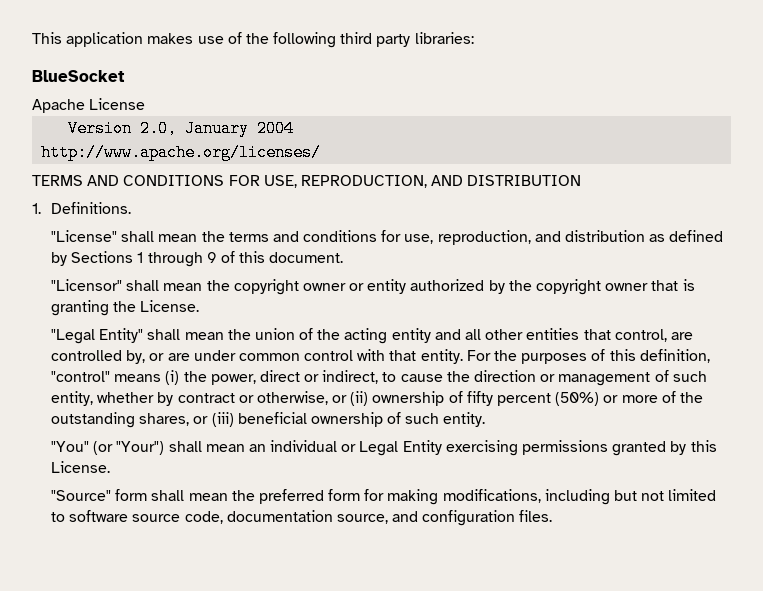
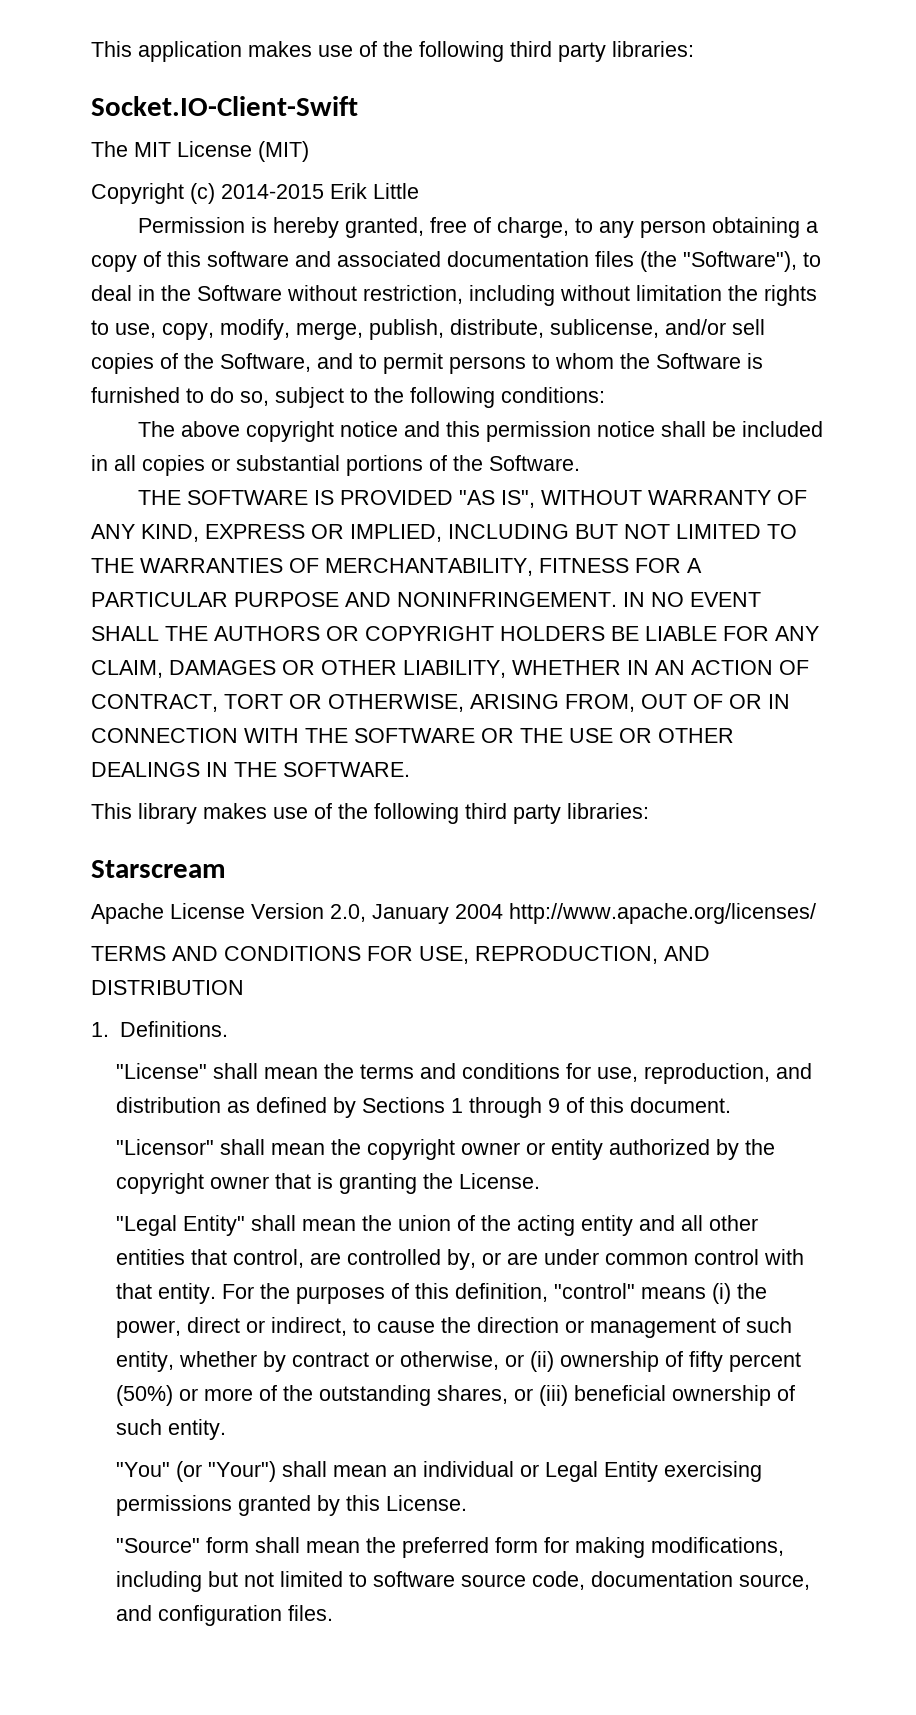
- BlueSocket
+ Socket.IO-Client-Swift
+ The MIT License (MIT)
+ Copyright (c) 2014-2015 Erik Little
+ Permission is hereby granted, free of charge, to any person obtaining a copy of this software and associated documentation files (the "Software"), to deal in the Software without restriction, including without limitation the rights to use, copy, modify, merge, publish, distribute, sublicense, and/or sell copies of the Software, and to permit persons to whom the Software is furnished to do so, subject to the following conditions:
+ The above copyright notice and this permission notice shall be included in all copies or substantial portions of the Software.
+ THE SOFTWARE IS PROVIDED "AS IS", WITHOUT WARRANTY OF ANY KIND, EXPRESS OR IMPLIED, INCLUDING BUT NOT LIMITED TO THE WARRANTIES OF MERCHANTABILITY, FITNESS FOR A PARTICULAR PURPOSE AND NONINFRINGEMENT. IN NO EVENT SHALL THE AUTHORS OR COPYRIGHT HOLDERS BE LIABLE FOR ANY CLAIM, DAMAGES OR OTHER LIABILITY, WHETHER IN AN ACTION OF CONTRACT, TORT OR OTHERWISE, ARISING FROM, OUT OF OR IN CONNECTION WITH THE SOFTWARE OR THE USE OR OTHER DEALINGS IN THE SOFTWARE.
+ This library makes use of the following third party libraries:
+ Starscream
- Apache License
- Version 2.0, January 2004
- http://www.apache.org/licenses/
+ Apache License Version 2.0, January 2004 http://www.apache.org/licenses/

